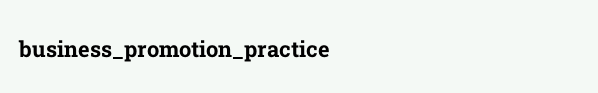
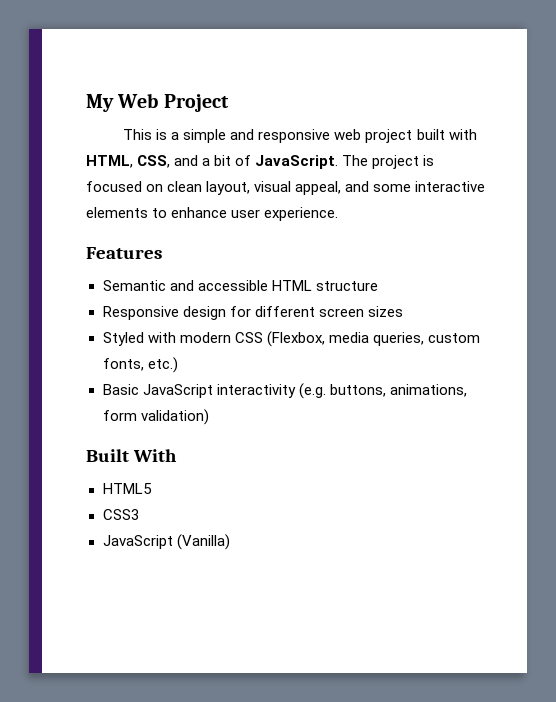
- business_promotion_practice
+ My Web Project
+ This is a simple and responsive web project built with HTML, CSS, and a bit of JavaScript. The project is focused on clean layout, visual appeal, and some interactive elements to enhance user experience.
+ Features
+ Semantic and accessible HTML structure
+ Responsive design for different screen sizes
+ Styled with modern CSS (Flexbox, media queries, custom fonts, etc.)
+ Basic JavaScript interactivity (e.g. buttons, animations, form validation)
+ Built With
+ HTML5
+ CSS3
+ JavaScript (Vanilla)

